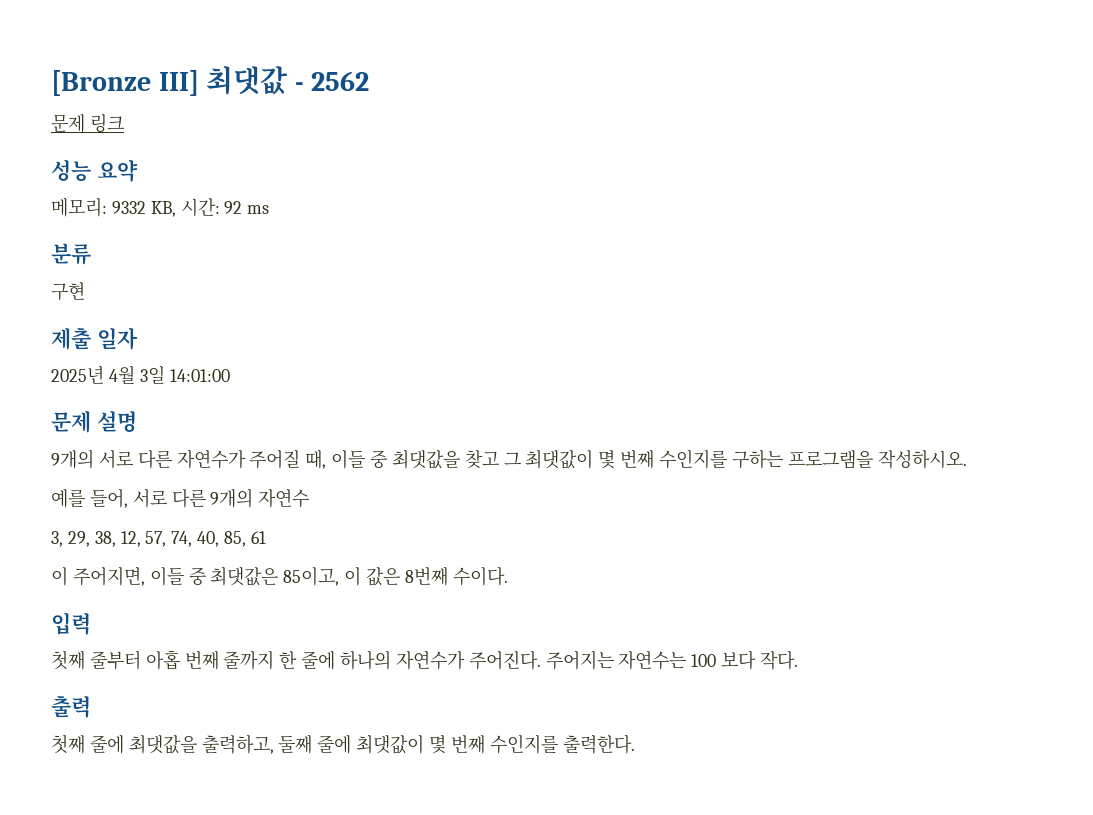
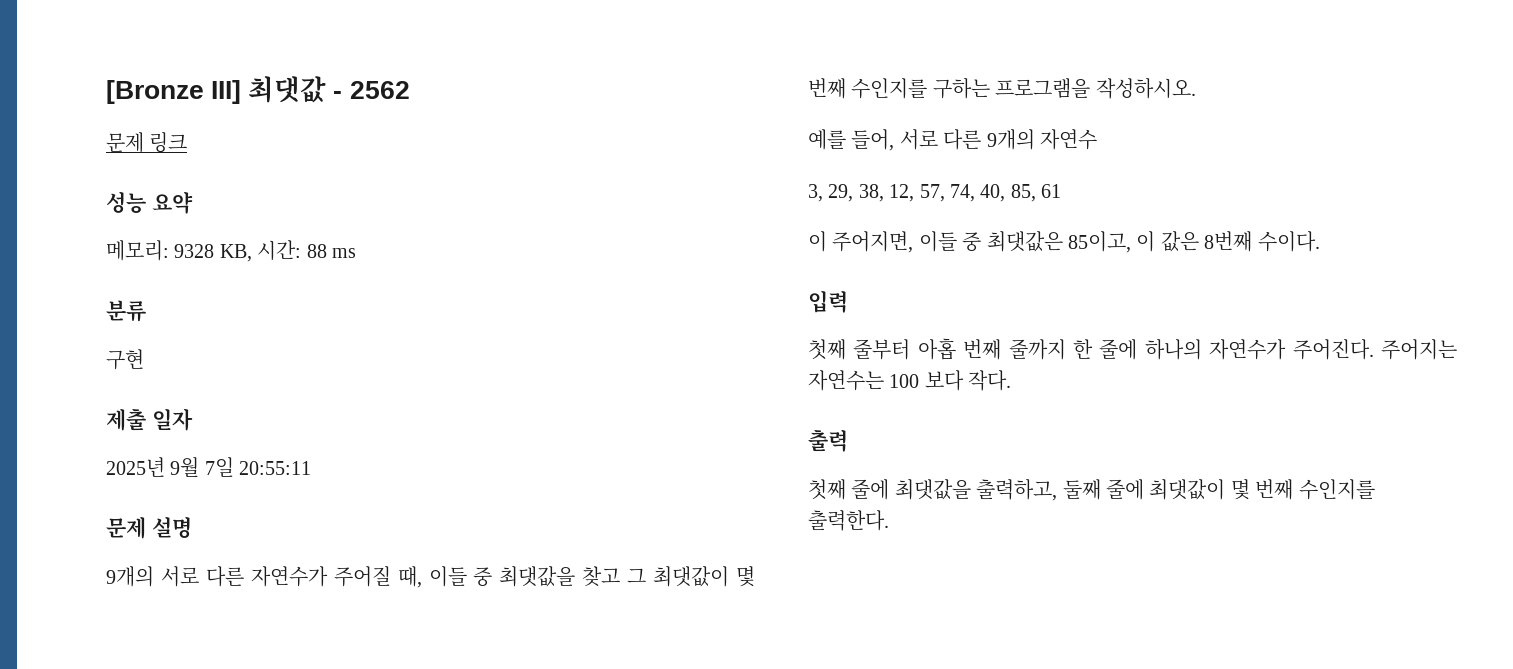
- 메모리: 9332 KB, 시간: 92 ms
+ 메모리: 9328 KB, 시간: 88 ms
- 2025년 4월 3일 14:01:00
+ 2025년 9월 7일 20:55:11

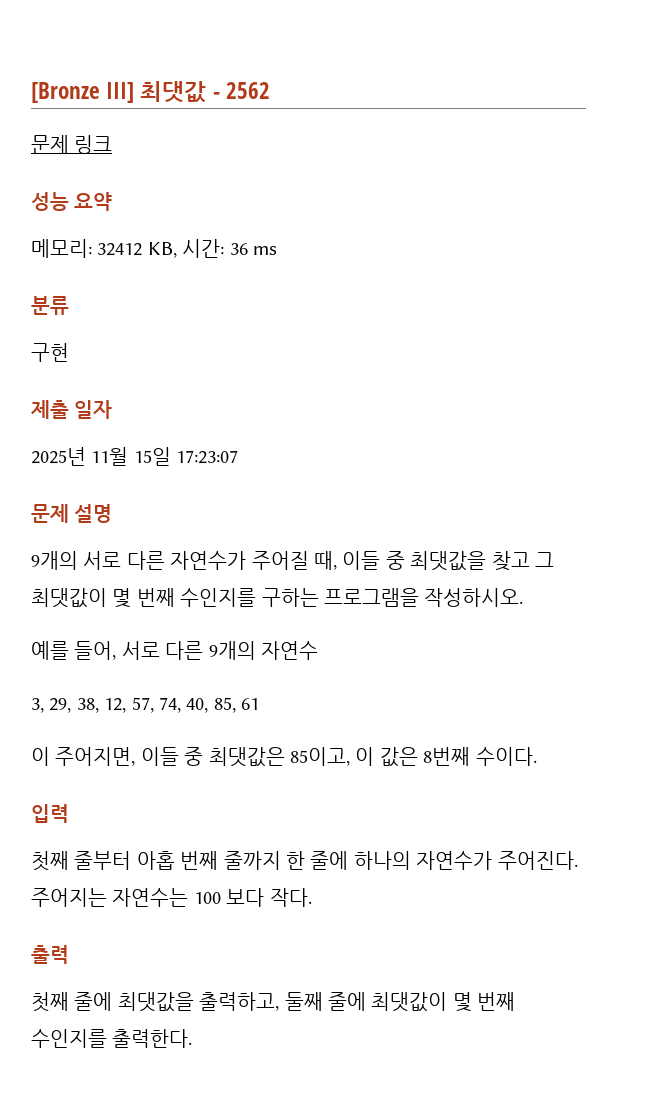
- 메모리: 9328 KB, 시간: 88 ms
+ 메모리: 32412 KB, 시간: 36 ms
- 2025년 9월 7일 20:55:11
+ 2025년 11월 15일 17:23:07

